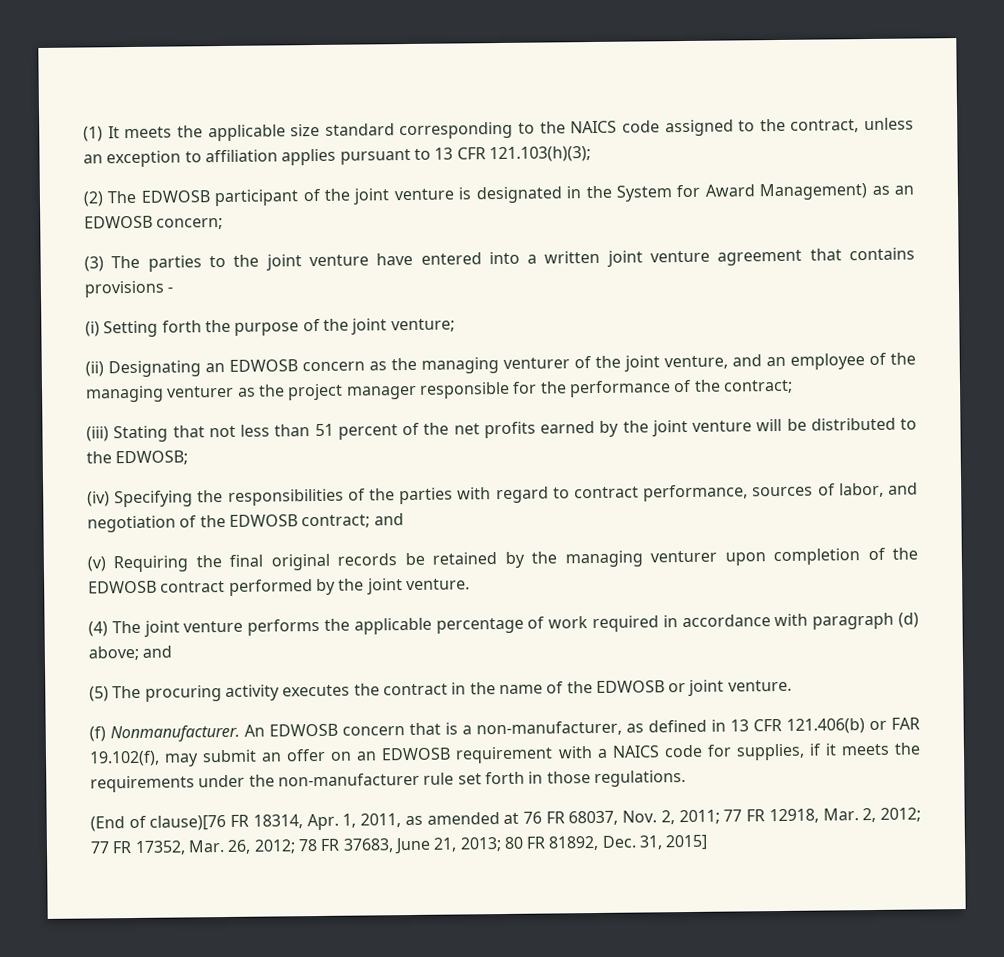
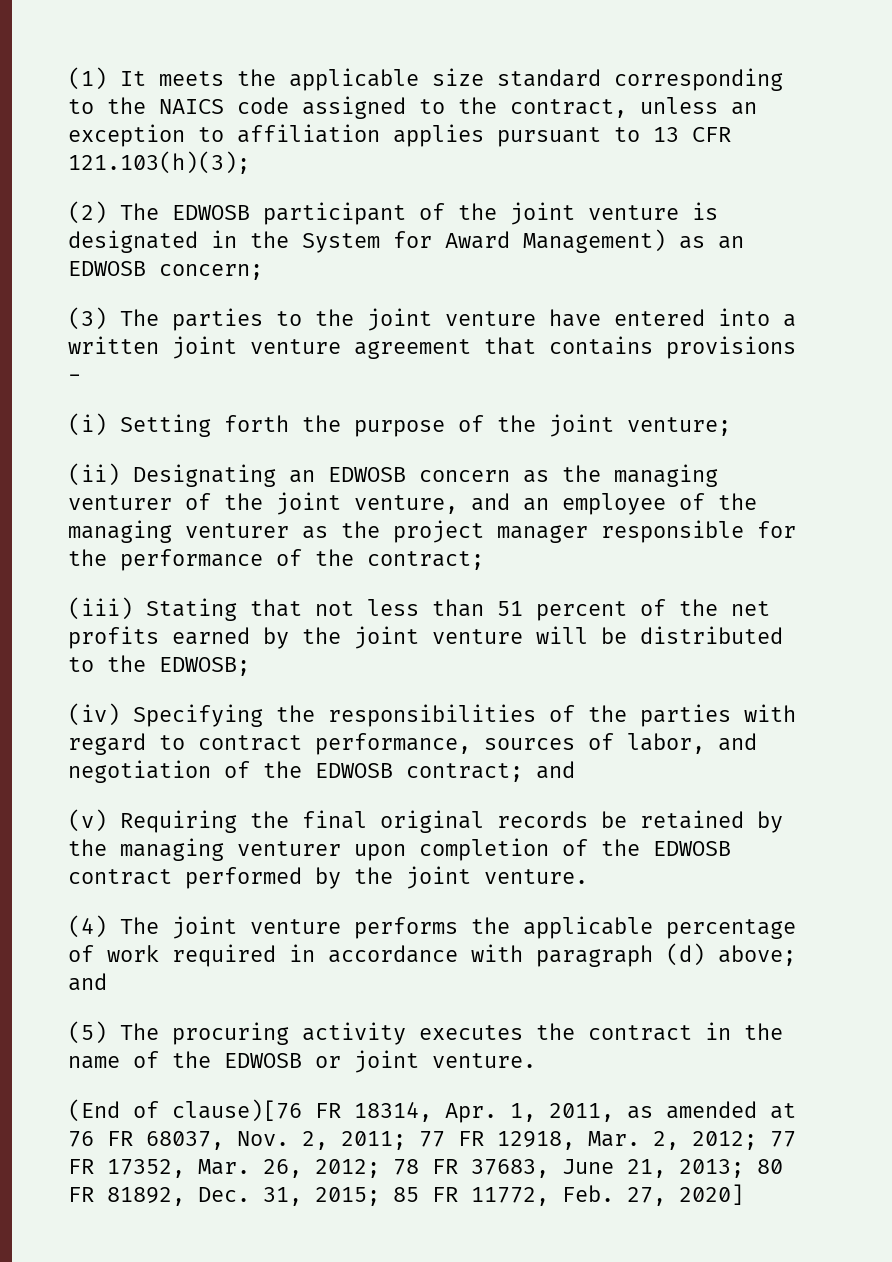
- (f) Nonmanufacturer. An EDWOSB concern that is a non-manufacturer, as defined in 13 CFR 121.406(b) or FAR 19.102(f), may submit an offer on an EDWOSB requirement with a NAICS code for supplies, if it meets the requirements under the non-manufacturer rule set forth in those regulations.
- (End of clause)[76 FR 18314, Apr. 1, 2011, as amended at 76 FR 68037, Nov. 2, 2011; 77 FR 12918, Mar. 2, 2012; 77 FR 17352, Mar. 26, 2012; 78 FR 37683, June 21, 2013; 80 FR 81892, Dec. 31, 2015]
+ (End of clause)[76 FR 18314, Apr. 1, 2011, as amended at 76 FR 68037, Nov. 2, 2011; 77 FR 12918, Mar. 2, 2012; 77 FR 17352, Mar. 26, 2012; 78 FR 37683, June 21, 2013; 80 FR 81892, Dec. 31, 2015; 85 FR 11772, Feb. 27, 2020]

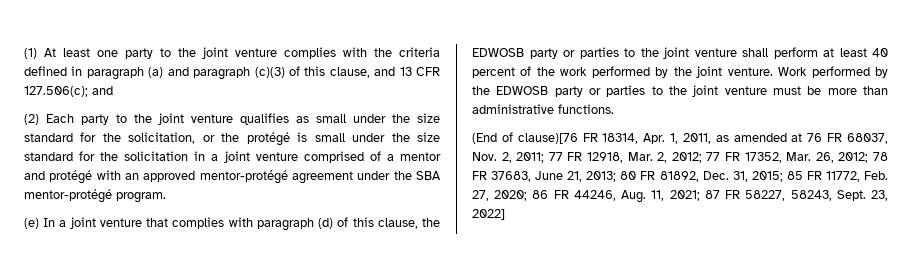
- (1) It meets the applicable size standard corresponding to the NAICS code assigned to the contract, unless an exception to affiliation applies pursuant to 13 CFR 121.103(h)(3);
- (2) The EDWOSB participant of the joint venture is designated in the System for Award Management) as an EDWOSB concern;
- (3) The parties to the joint venture have entered into a written joint venture agreement that contains provisions -
- (i) Setting forth the purpose of the joint venture;
- (ii) Designating an EDWOSB concern as the managing venturer of the joint venture, and an employee of the managing venturer as the project manager responsible for the performance of the contract;
- (iii) Stating that not less than 51 percent of the net profits earned by the joint venture will be distributed to the EDWOSB;
- (iv) Specifying the responsibilities of the parties with regard to contract performance, sources of labor, and negotiation of the EDWOSB contract; and
- (v) Requiring the final original records be retained by the managing venturer upon completion of the EDWOSB contract performed by the joint venture.
- (4) The joint venture performs the applicable percentage of work required in accordance with paragraph (d) above; and
- (5) The procuring activity executes the contract in the name of the EDWOSB or joint venture.
+ (1) At least one party to the joint venture complies with the criteria defined in paragraph (a) and paragraph (c)(3) of this clause, and 13 CFR 127.506(c); and
+ (2) Each party to the joint venture qualifies as small under the size standard for the solicitation, or the protégé is small under the size standard for the solicitation in a joint venture comprised of a mentor and protégé with an approved mentor-protégé agreement under the SBA mentor-protégé program.
+ (e) In a joint venture that complies with paragraph (d) of this clause, the EDWOSB party or parties to the joint venture shall perform at least 40 percent of the work performed by the joint venture. Work performed by the EDWOSB party or parties to the joint venture must be more than administrative functions.
- (End of clause)[76 FR 18314, Apr. 1, 2011, as amended at 76 FR 68037, Nov. 2, 2011; 77 FR 12918, Mar. 2, 2012; 77 FR 17352, Mar. 26, 2012; 78 FR 37683, June 21, 2013; 80 FR 81892, Dec. 31, 2015; 85 FR 11772, Feb. 27, 2020]
+ (End of clause)[76 FR 18314, Apr. 1, 2011, as amended at 76 FR 68037, Nov. 2, 2011; 77 FR 12918, Mar. 2, 2012; 77 FR 17352, Mar. 26, 2012; 78 FR 37683, June 21, 2013; 80 FR 81892, Dec. 31, 2015; 85 FR 11772, Feb. 27, 2020; 86 FR 44246, Aug. 11, 2021; 87 FR 58227, 58243, Sept. 23, 2022]

